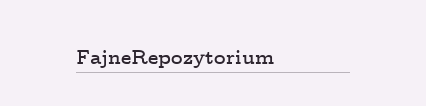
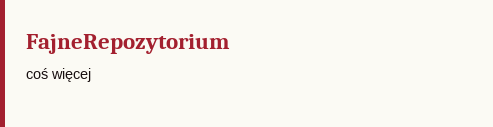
+ coś więcej

